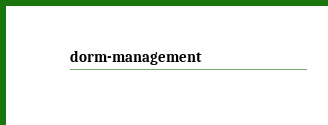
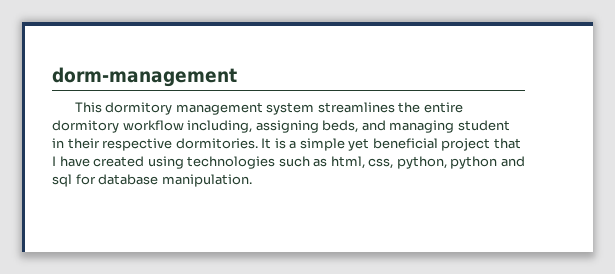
+ This dormitory management system streamlines the entire dormitory workflow including, assigning beds, and managing student in their respective dormitories. It is a simple yet beneficial project that I have created using technologies such as html, css, python, python and sql for database manipulation.

